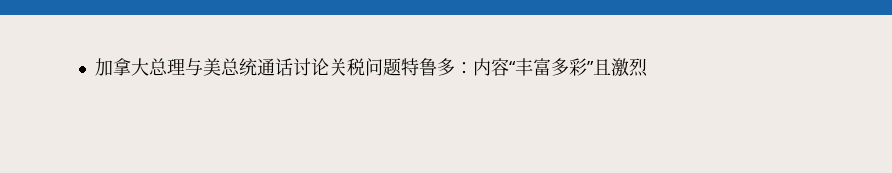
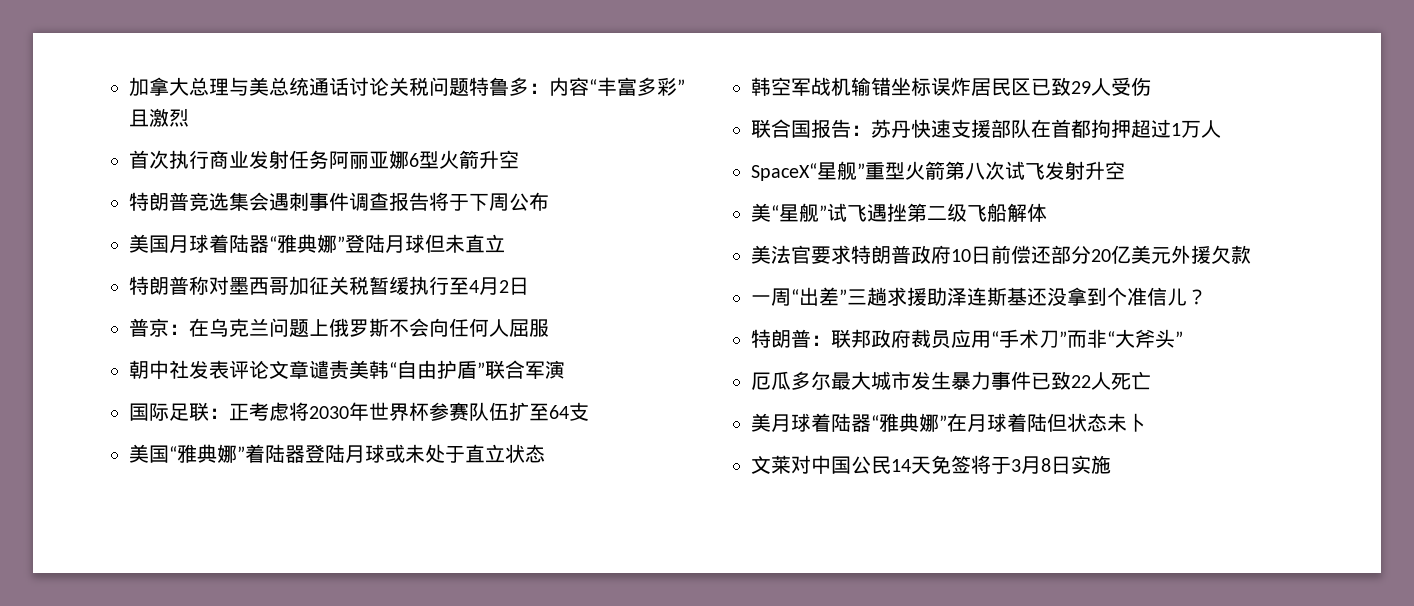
+ 首次执行商业发射任务阿丽亚娜6型火箭升空
+ 特朗普竞选集会遇刺事件调查报告将于下周公布
+ 美国月球着陆器“雅典娜”登陆月球但未直立
+ 特朗普称对墨西哥加征关税暂缓执行至4月2日
+ 普京：在乌克兰问题上俄罗斯不会向任何人屈服
+ 朝中社发表评论文章谴责美韩“自由护盾”联合军演
+ 国际足联：正考虑将2030年世界杯参赛队伍扩至64支
+ 美国“雅典娜”着陆器登陆月球或未处于直立状态
+ 韩空军战机输错坐标误炸居民区已致29人受伤
+ 联合国报告：苏丹快速支援部队在首都拘押超过1万人
+ SpaceX“星舰”重型火箭第八次试飞发射升空
+ 美“星舰”试飞遇挫第二级飞船解体
+ 美法官要求特朗普政府10日前偿还部分20亿美元外援欠款
+ 一周“出差”三趟求援助泽连斯基还没拿到个准信儿？
+ 特朗普：联邦政府裁员应用“手术刀”而非“大斧头”
+ 厄瓜多尔最大城市发生暴力事件已致22人死亡
+ 美月球着陆器“雅典娜”在月球着陆但状态未卜
+ 文莱对中国公民14天免签将于3月8日实施

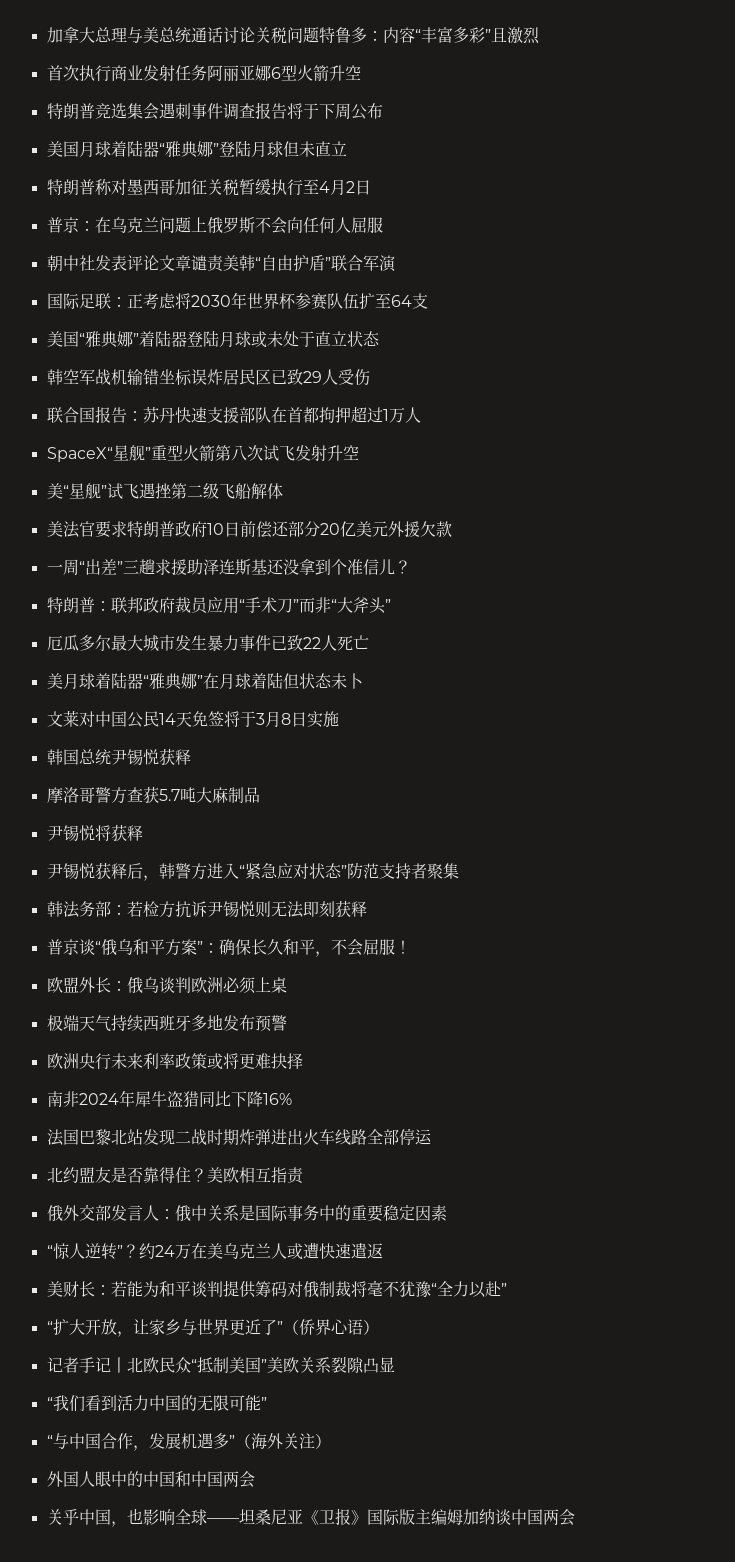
+ 韩国总统尹锡悦获释
+ 摩洛哥警方查获5.7吨大麻制品
+ 尹锡悦将获释
+ 尹锡悦获释后，韩警方进入“紧急应对状态”防范支持者聚集
+ 韩法务部：若检方抗诉尹锡悦则无法即刻获释
+ 普京谈“俄乌和平方案”：确保长久和平，不会屈服！
+ 欧盟外长：俄乌谈判欧洲必须上桌
+ 极端天气持续西班牙多地发布预警
+ 欧洲央行未来利率政策或将更难抉择
+ 南非2024年犀牛盗猎同比下降16%
+ 法国巴黎北站发现二战时期炸弹进出火车线路全部停运
+ 北约盟友是否靠得住？美欧相互指责
+ 俄外交部发言人：俄中关系是国际事务中的重要稳定因素
+ “惊人逆转”？约24万在美乌克兰人或遭快速遣返
+ 美财长：若能为和平谈判提供筹码对俄制裁将毫不犹豫“全力以赴”
+ “扩大开放，让家乡与世界更近了”（侨界心语）
+ 记者手记丨北欧民众“抵制美国”美欧关系裂隙凸显
+ “我们看到活力中国的无限可能”
+ “与中国合作，发展机遇多”（海外关注）
+ 外国人眼中的中国和中国两会
+ 关乎中国，也影响全球——坦桑尼亚《卫报》国际版主编姆加纳谈中国两会

